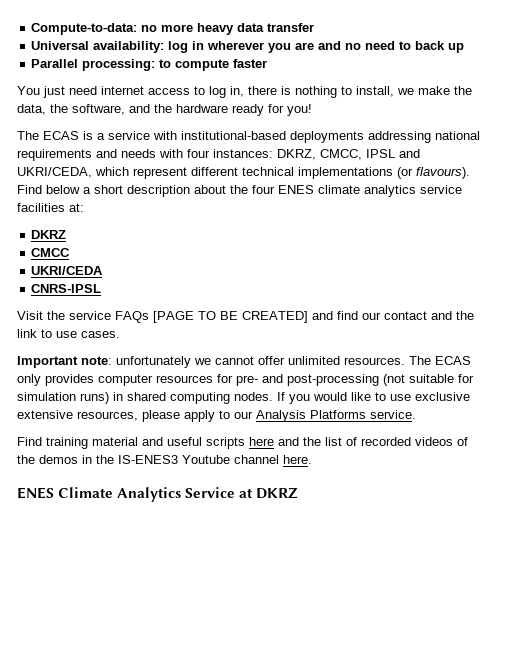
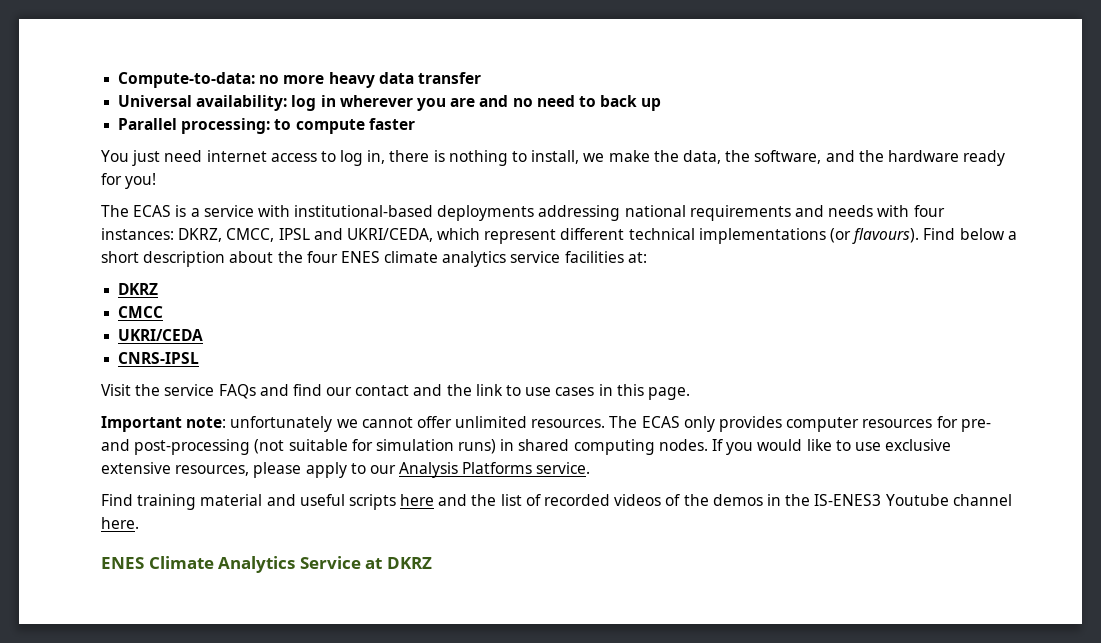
- Visit the service FAQs [PAGE TO BE CREATED] and find our contact and the link to use cases.
+ Visit the service FAQs and find our contact and the link to use cases in this page.

